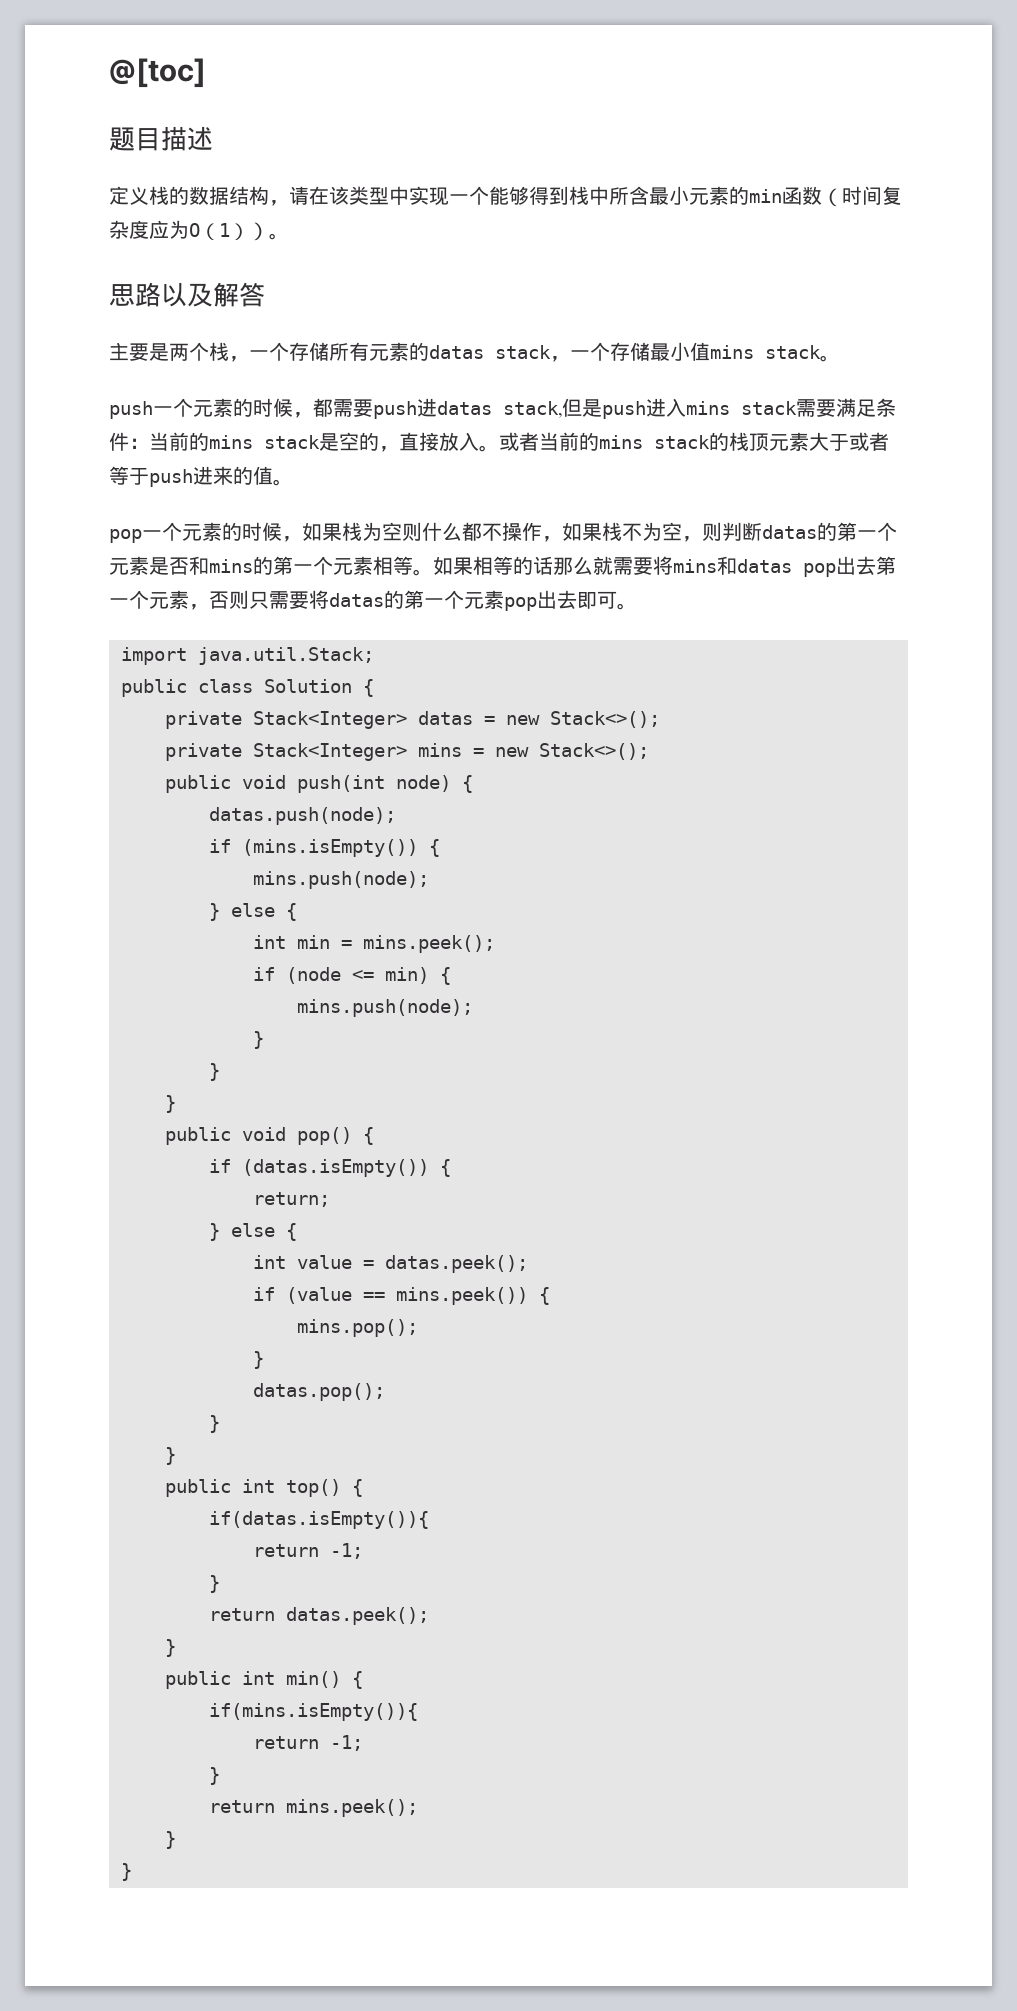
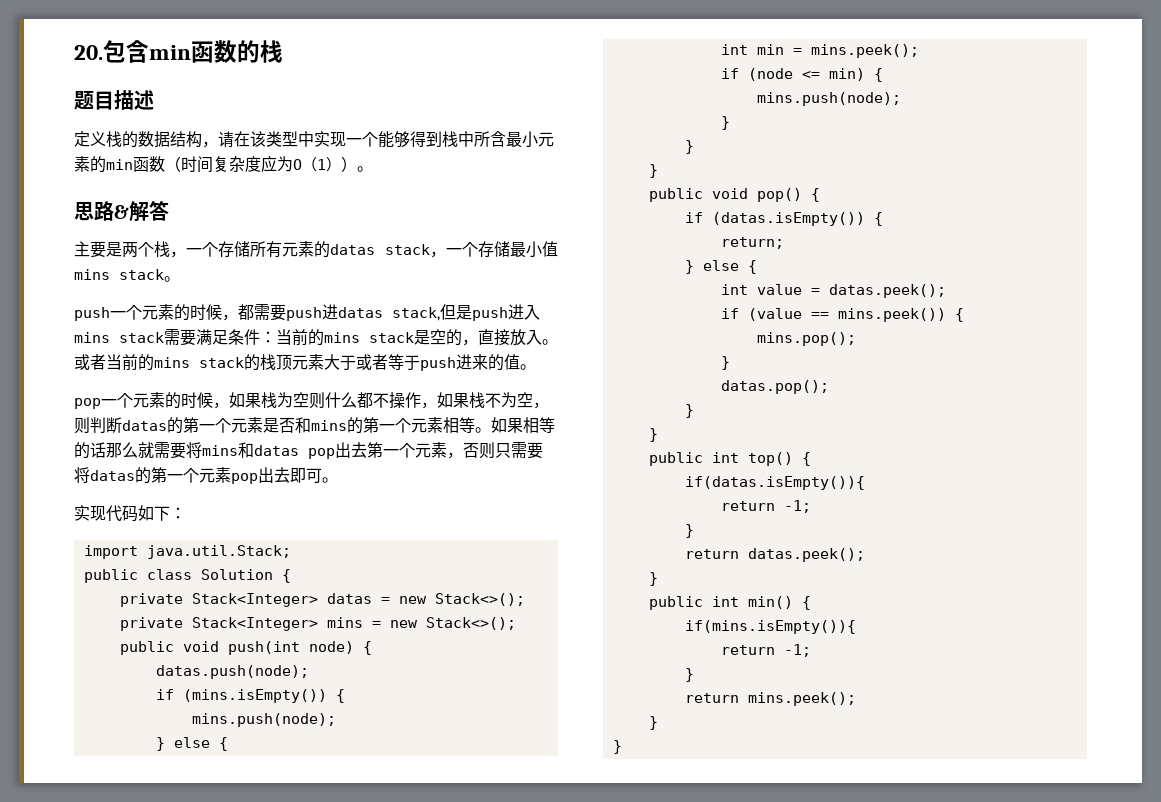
- @[toc]
+ 20.包含min函数的栈
- 思路以及解答
+ 思路&解答
+ 实现代码如下：

